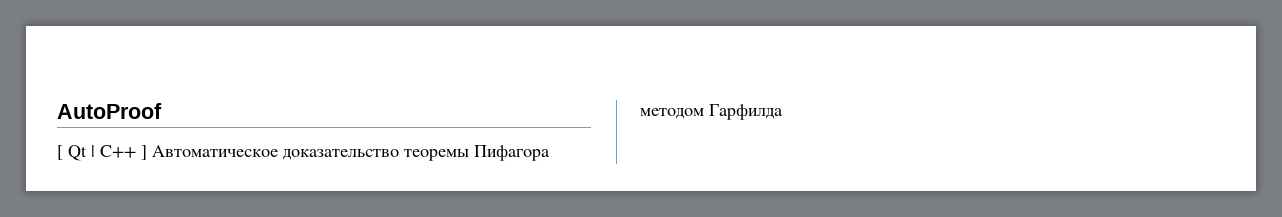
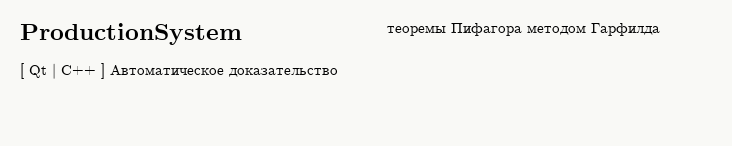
- AutoProof
+ ProductionSystem

